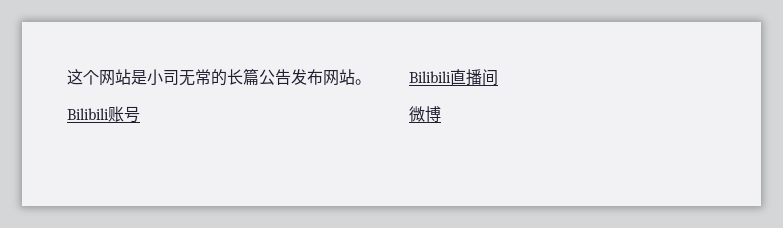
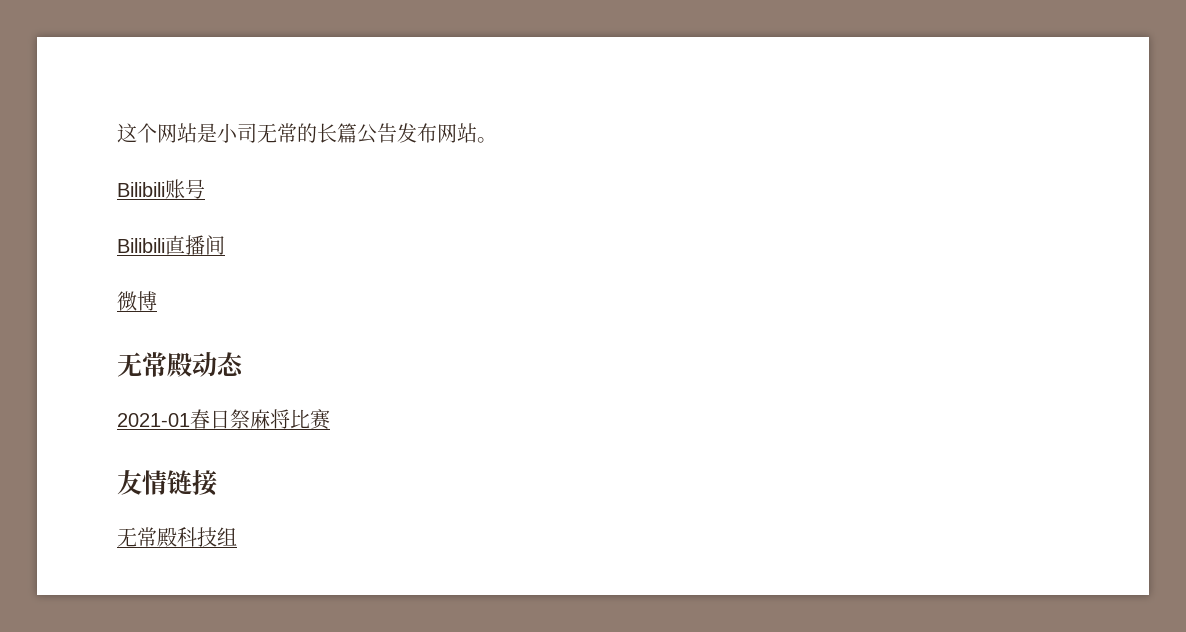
+ 无常殿动态
+ 2021-01春日祭麻将比赛
+ 友情链接
+ 无常殿科技组

